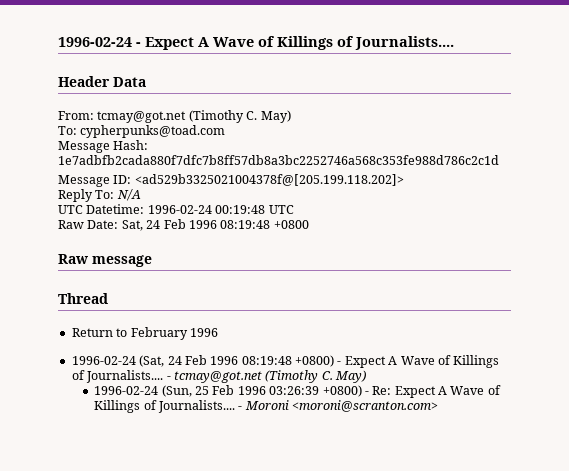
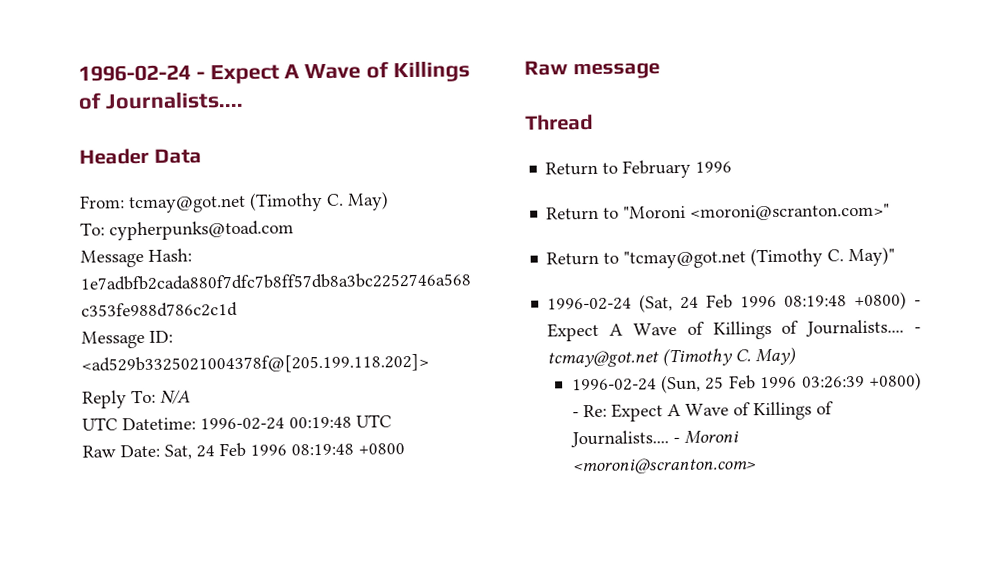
+ Return to "Moroni <moroni@scranton.com>"
+ Return to "tcmay@got.net (Timothy C. May)"

